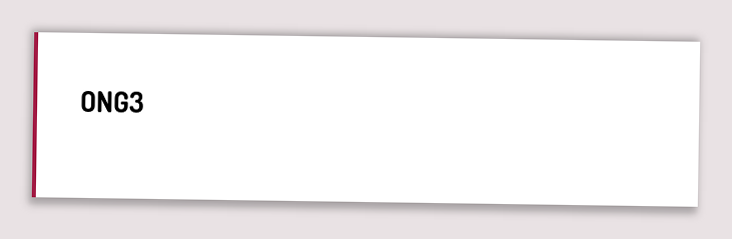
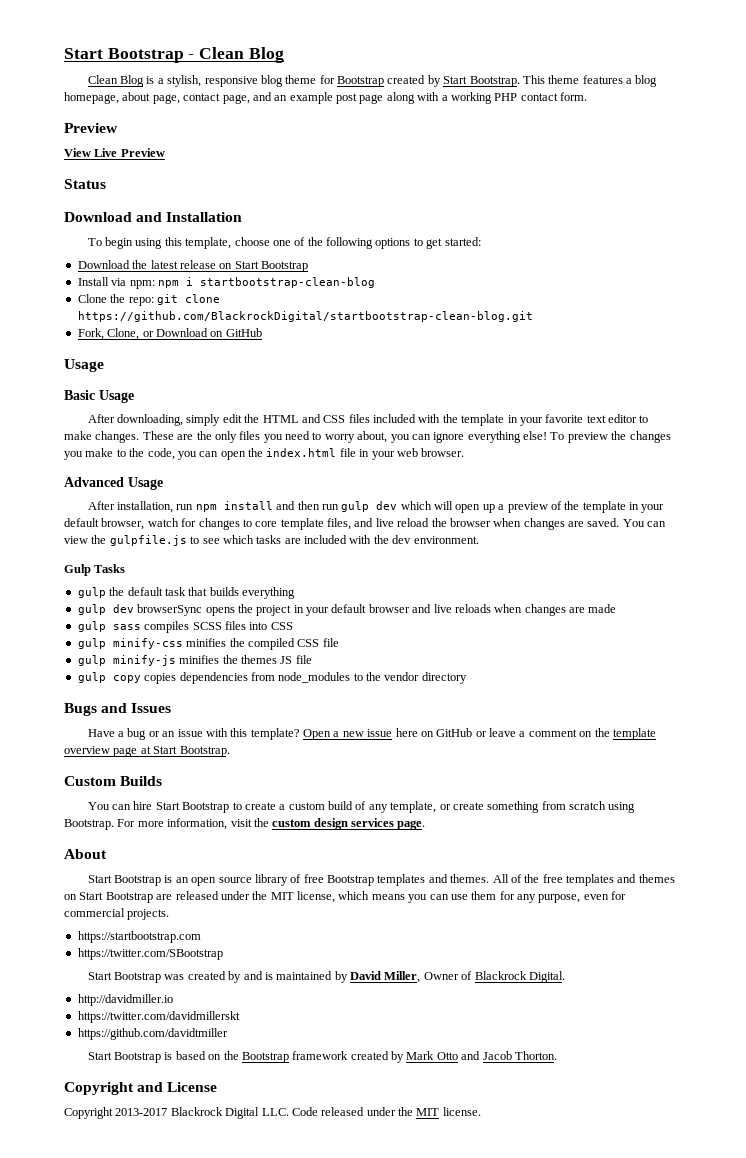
- ONG3
+ Start Bootstrap - Clean Blog
+ Clean Blog is a stylish, responsive blog theme for Bootstrap created by Start Bootstrap. This theme features a blog homepage, about page, contact page, and an example post page along with a working PHP contact form.
+ Preview
+ View Live Preview
+ Status
+ Download and Installation
+ To begin using this template, choose one of the following options to get started:
+ Download the latest release on Start Bootstrap
+ Install via npm: npm i startbootstrap-clean-blog
+ Clone the repo: git clone https://github.com/BlackrockDigital/startbootstrap-clean-blog.git
+ Fork, Clone, or Download on GitHub
+ Usage
+ Basic Usage
+ After downloading, simply edit the HTML and CSS files included with the template in your favorite text editor to make changes. These are the only files you need to worry about, you can ignore everything else! To preview the changes you make to the code, you can open the index.html file in your web browser.
+ Advanced Usage
+ After installation, run npm install and then run gulp dev which will open up a preview of the template in your default browser, watch for changes to core template files, and live reload the browser when changes are saved. You can view the gulpfile.js to see which tasks are included with the dev environment.
+ Gulp Tasks
+ gulp the default task that builds everything
+ gulp dev browserSync opens the project in your default browser and live reloads when changes are made
+ gulp sass compiles SCSS files into CSS
+ gulp minify-css minifies the compiled CSS file
+ gulp minify-js minifies the themes JS file
+ gulp copy copies dependencies from node_modules to the vendor directory
+ Bugs and Issues
+ Have a bug or an issue with this template? Open a new issue here on GitHub or leave a comment on the template overview page at Start Bootstrap.
+ Custom Builds
+ You can hire Start Bootstrap to create a custom build of any template, or create something from scratch using Bootstrap. For more information, visit the custom design services page.
+ About
+ Start Bootstrap is an open source library of free Bootstrap templates and themes. All of the free templates and themes on Start Bootstrap are released under the MIT license, which means you can use them for any purpose, even for commercial projects.
+ https://startbootstrap.com
+ https://twitter.com/SBootstrap
+ Start Bootstrap was created by and is maintained by David Miller, Owner of Blackrock Digital.
+ http://davidmiller.io
+ https://twitter.com/davidmillerskt
+ https://github.com/davidtmiller
+ Start Bootstrap is based on the Bootstrap framework created by Mark Otto and Jacob Thorton.
+ Copyright and License
+ Copyright 2013-2017 Blackrock Digital LLC. Code released under the MIT license.

